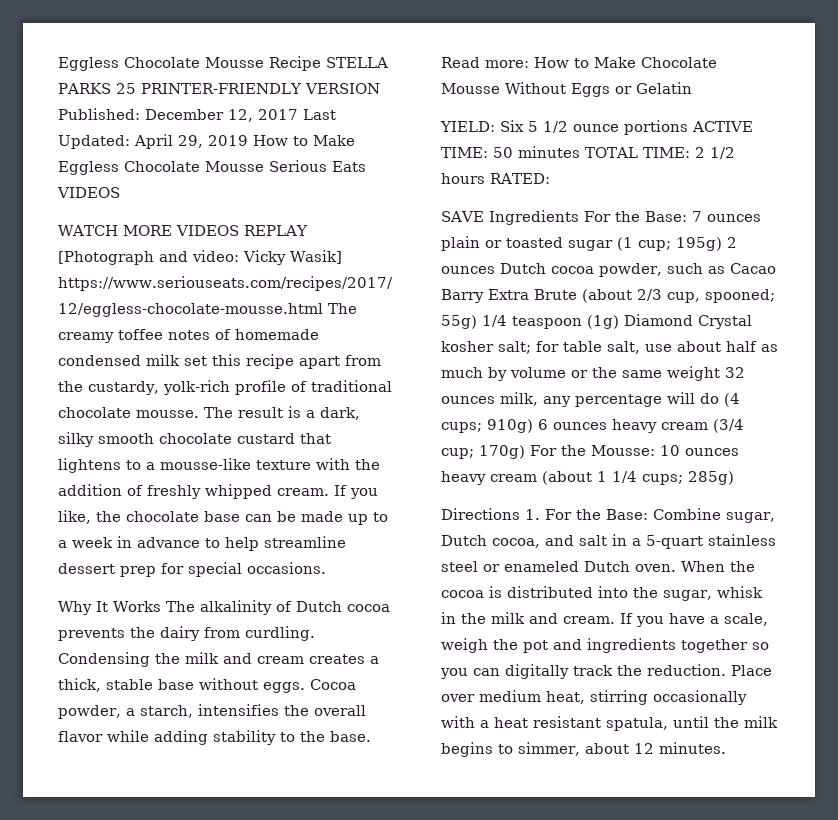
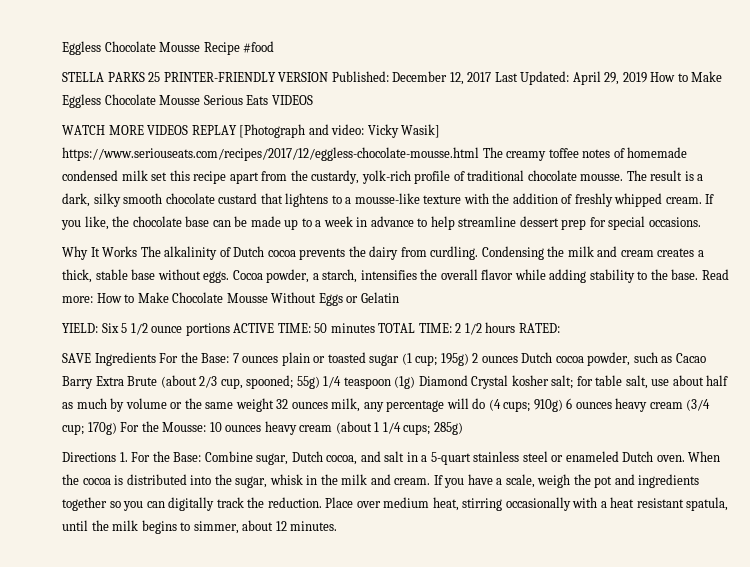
- Eggless Chocolate Mousse Recipe STELLA PARKS 25 PRINTER-FRIENDLY VERSION Published: December 12, 2017 Last Updated: April 29, 2019 How to Make Eggless Chocolate Mousse Serious Eats VIDEOS
+ Eggless Chocolate Mousse Recipe #food
+ STELLA PARKS 25 PRINTER-FRIENDLY VERSION Published: December 12, 2017 Last Updated: April 29, 2019 How to Make Eggless Chocolate Mousse Serious Eats VIDEOS

